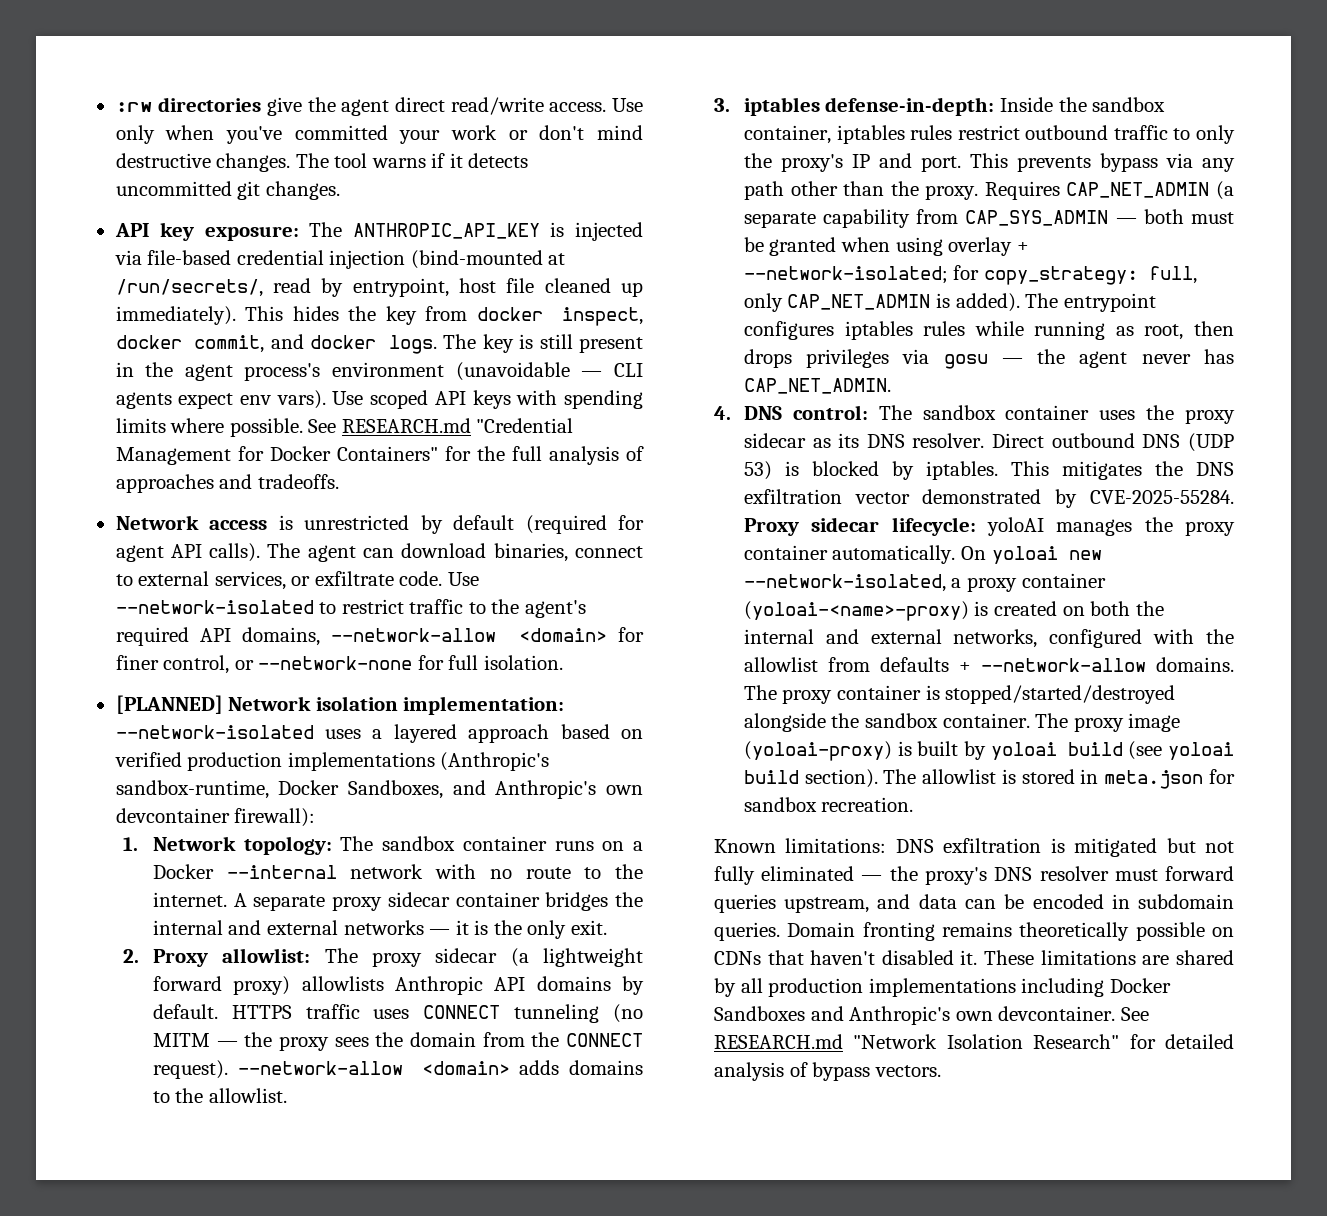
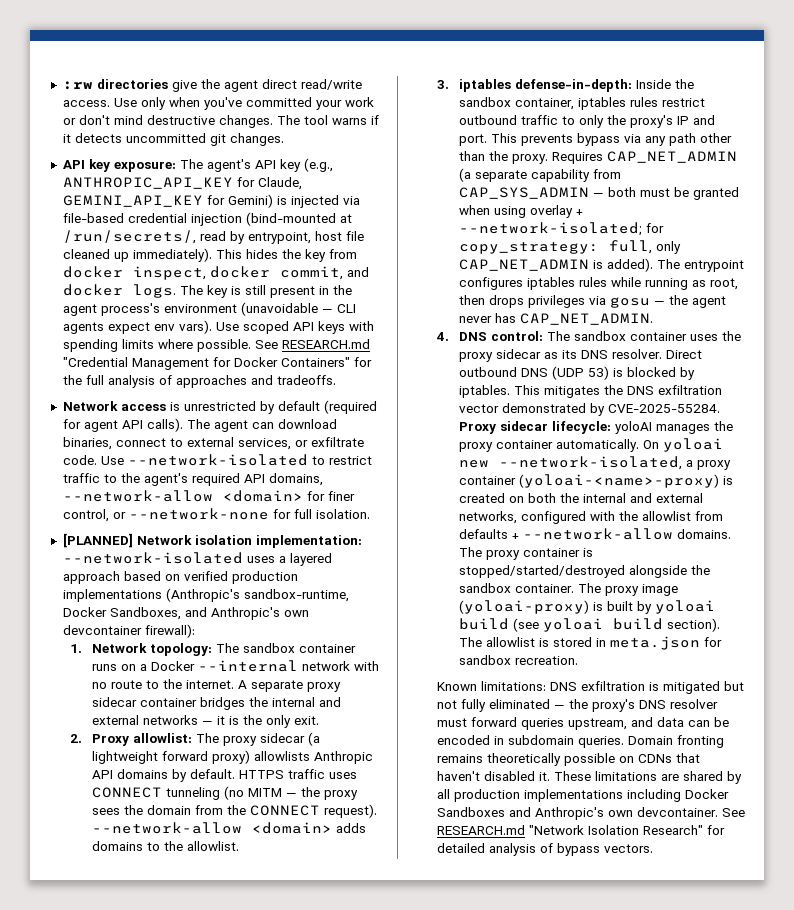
- API key exposure: The ANTHROPIC_API_KEY is injected via file-based credential injection (bind-mounted at /run/secrets/, read by entrypoint, host file cleaned up immediately).
+ API key exposure: The agent's API key (e.g., ANTHROPIC_API_KEY for Claude, GEMINI_API_KEY for Gemini) is injected via file-based credential injection (bind-mounted at /run/secrets/, read by entrypoint, host file cleaned up immediately).

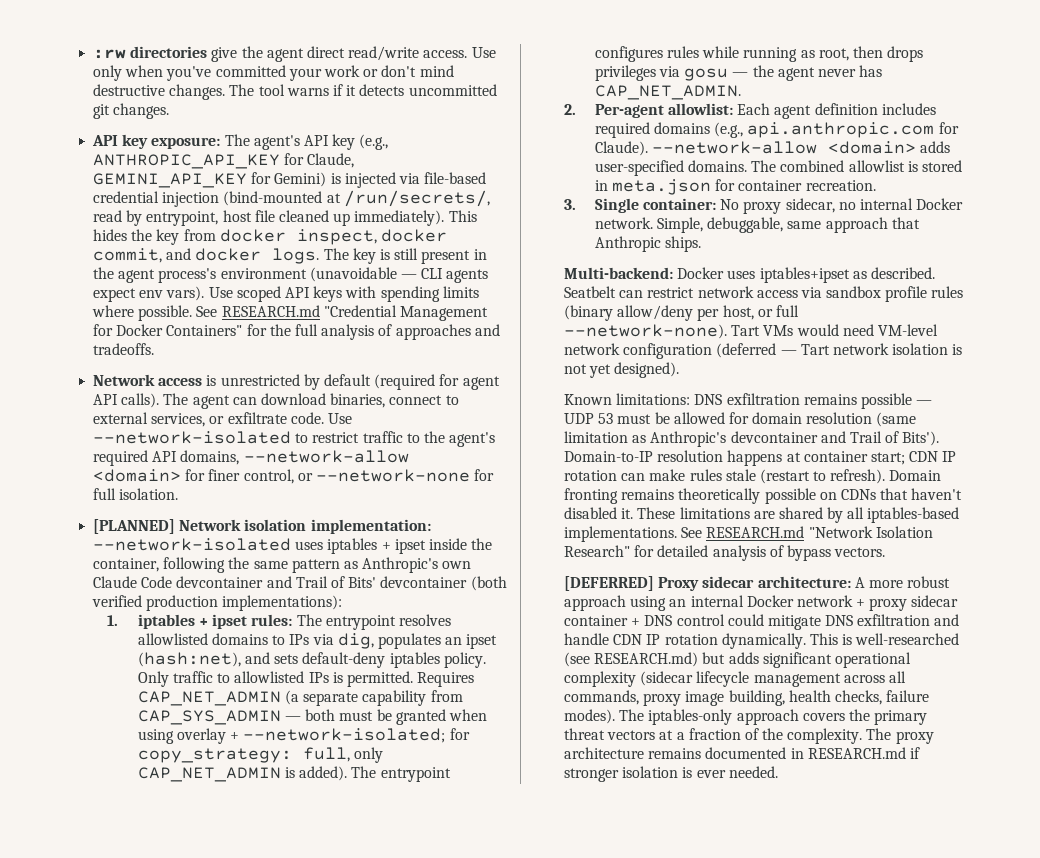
- [PLANNED] Network isolation implementation: --network-isolated uses a layered approach based on verified production implementations (Anthropic's sandbox-runtime, Docker Sandboxes, and Anthropic's own devcontainer firewall):
- 1. Network topology: The sandbox container runs on a Docker --internal network with no route to the internet. A separate proxy sidecar container bridges the internal and external networks — it is the only exit.
- 2. Proxy allowlist: The proxy sidecar (a lightweight forward proxy) allowlists Anthropic API domains by default. HTTPS traffic uses CONNECT tunneling (no MITM — the proxy sees the domain from the CONNECT request). --network-allow <domain> adds domains to the allowlist.
- 3. iptables defense-in-depth: Inside the sandbox container, iptables rules restrict outbound traffic to only the proxy's IP and port. This prevents bypass via any path other than the proxy.
+ [PLANNED] Network isolation implementation: --network-isolated uses iptables + ipset inside the container, following the same pattern as Anthropic's own Claude Code devcontainer and Trail of Bits' devcontainer (both verified production implementations):
+ 1. iptables + ipset rules: The entrypoint resolves allowlisted domains to IPs via dig, populates an ipset (hash:net), and sets default-deny iptables policy. Only traffic to allowlisted IPs is permitted.
- The entrypoint configures iptables rules while running as root, then drops privileges via gosu — the agent never has CAP_NET_ADMIN.
+ The entrypoint configures rules while running as root, then drops privileges via gosu — the agent never has CAP_NET_ADMIN.
- 4. DNS control: The sandbox container uses the proxy sidecar as its DNS resolver. Direct outbound DNS (UDP 53) is blocked by iptables. This mitigates the DNS exfiltration vector demonstrated by CVE-2025-55284. Proxy sidecar lifecycle: yoloAI manages the proxy container automatically. On yoloai new --network-isolated, a proxy container (yoloai-<name>-proxy) is created on both the internal and external networks, configured with the allowlist from defaults + --network-allow domains. The proxy container is stopped/started/destroyed alongside the sandbox container. The proxy image (yoloai-proxy) is built by yoloai build (see yoloai build section). The allowlist is stored in meta.json for sandbox recreation.
- Known limitations: DNS exfiltration is mitigated but not fully eliminated — the proxy's DNS resolver must forward queries upstream, and data can be encoded in subdomain queries.
+ 2. Per-agent allowlist: Each agent definition includes required domains (e.g., api.anthropic.com for Claude). --network-allow <domain> adds user-specified domains. The combined allowlist is stored in meta.json for container recreation.
+ 3. Single container: No proxy sidecar, no internal Docker network. Simple, debuggable, same approach that Anthropic ships.
+ Multi-backend: Docker uses iptables+ipset as described. Seatbelt can restrict network access via sandbox profile rules (binary allow/deny per host, or full --network-none). Tart VMs would need VM-level network configuration (deferred — Tart network isolation is not yet designed).
+ Known limitations: DNS exfiltration remains possible — UDP 53 must be allowed for domain resolution (same limitation as Anthropic's devcontainer and Trail of Bits'). Domain-to-IP resolution happens at container start; CDN IP rotation can make rules stale (restart to refresh).
- These limitations are shared by all production implementations including Docker Sandboxes and Anthropic's own devcontainer.
+ These limitations are shared by all iptables-based implementations.
+ [DEFERRED] Proxy sidecar architecture: A more robust approach using an internal Docker network + proxy sidecar container + DNS control could mitigate DNS exfiltration and handle CDN IP rotation dynamically. This is well-researched (see RESEARCH.md) but adds significant operational complexity (sidecar lifecycle management across all commands, proxy image building, health checks, failure modes). The iptables-only approach covers the primary threat vectors at a fraction of the complexity. The proxy architecture remains documented in RESEARCH.md if stronger isolation is ever needed.

